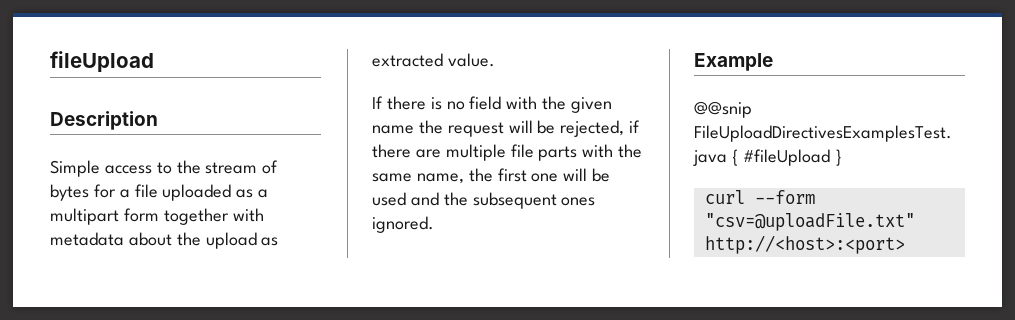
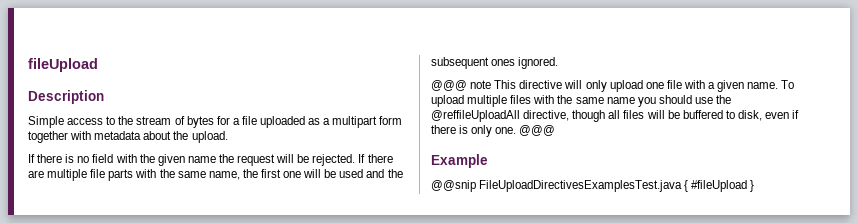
- Simple access to the stream of bytes for a file uploaded as a multipart form together with metadata about the upload as extracted value.
+ Simple access to the stream of bytes for a file uploaded as a multipart form together with metadata about the upload.
- If there is no field with the given name the request will be rejected, if there are multiple file parts with the same name, the first one will be used and the subsequent ones ignored.
+ If there is no field with the given name the request will be rejected. If there are multiple file parts with the same name, the first one will be used and the subsequent ones ignored.
+ @@@ note This directive will only upload one file with a given name. To upload multiple files with the same name you should use the @reffileUploadAll directive, though all files will be buffered to disk, even if there is only one. @@@
- curl --form "csv=@uploadFile.txt" http://<host>:<port>

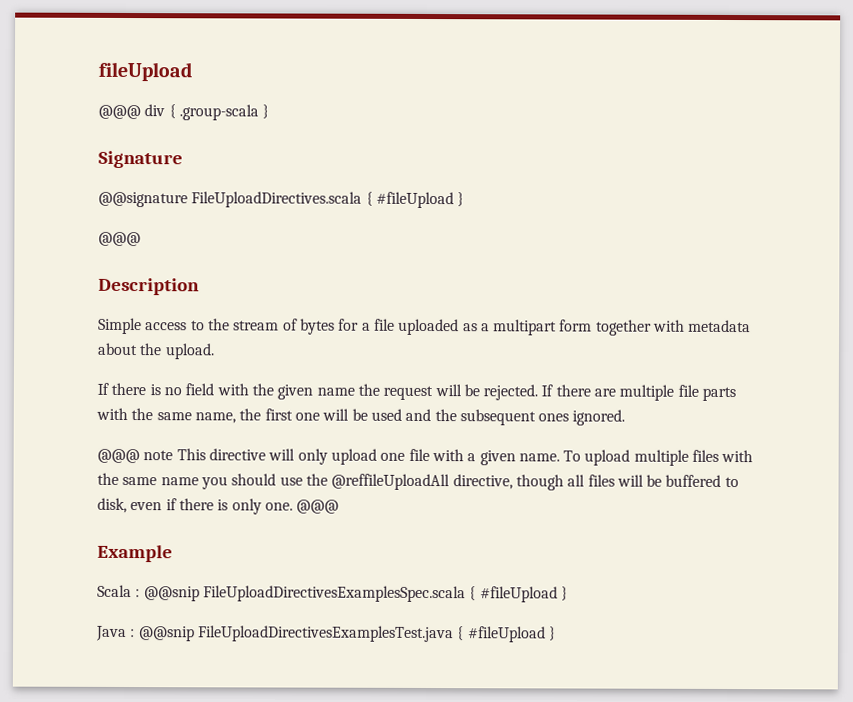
+ @@@ div { .group-scala }
+ Signature
+ @@signature FileUploadDirectives.scala { #fileUpload }
+ @@@
- @@snip FileUploadDirectivesExamplesTest.java { #fileUpload }
+ Scala : @@snip FileUploadDirectivesExamplesSpec.scala { #fileUpload }
+ Java : @@snip FileUploadDirectivesExamplesTest.java { #fileUpload }

